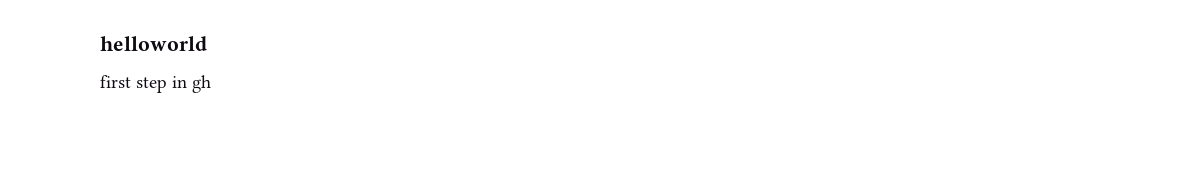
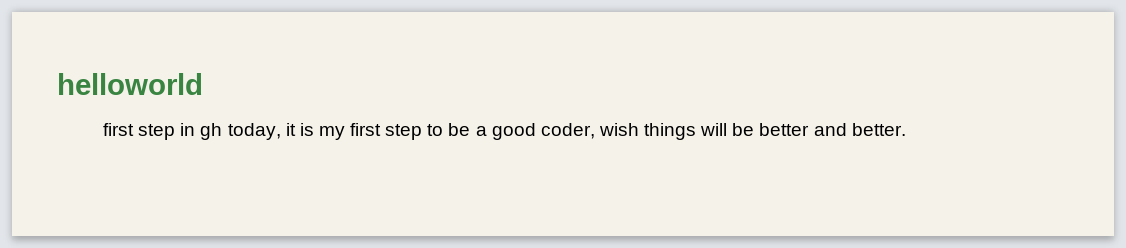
- first step in gh
+ first step in gh today, it is my first step to be a good coder, wish things will be better and better.

